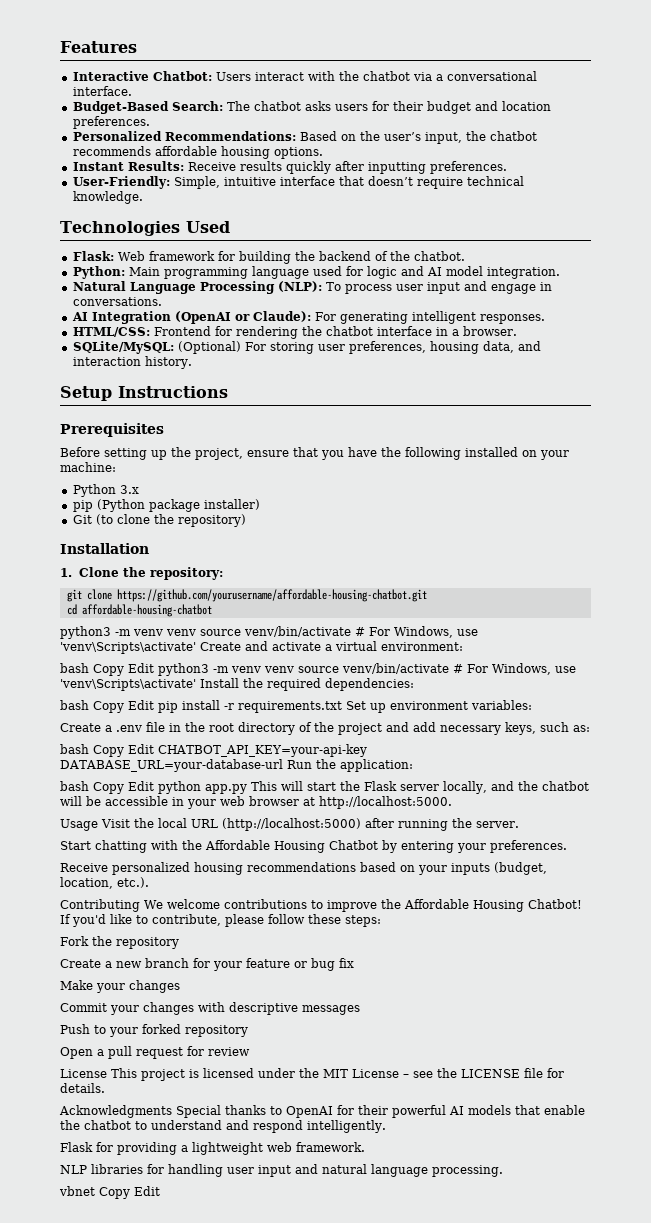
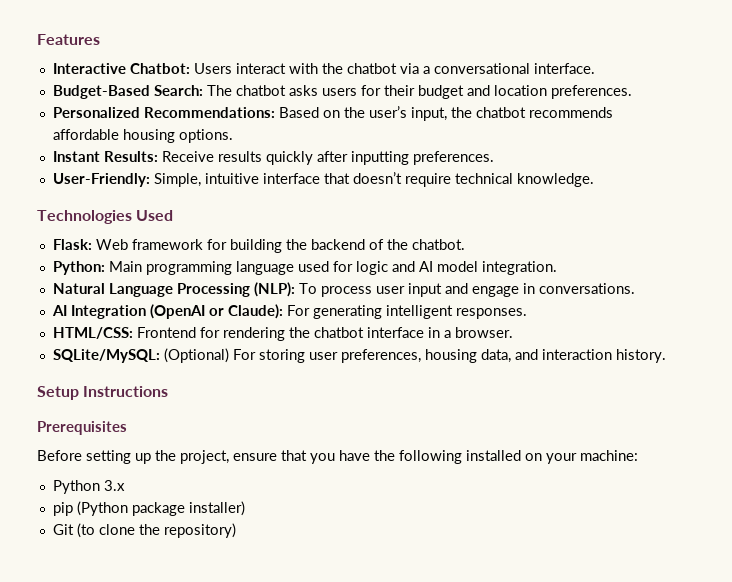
- Installation
- 1. Clone the repository:
- git clone https://github.com/yourusername/affordable-housing-chatbot.git
- cd affordable-housing-chatbot
- python3 -m venv venv source venv/bin/activate # For Windows, use 'venv\Scripts\activate' Create and activate a virtual environment:
- bash Copy Edit python3 -m venv venv source venv/bin/activate # For Windows, use 'venv\Scripts\activate' Install the required dependencies:
- bash Copy Edit pip install -r requirements.txt Set up environment variables:
- Create a .env file in the root directory of the project and add necessary keys, such as:
- bash Copy Edit CHATBOT_API_KEY=your-api-key DATABASE_URL=your-database-url Run the application:
- bash Copy Edit python app.py This will start the Flask server locally, and the chatbot will be accessible in your web browser at http://localhost:5000.
- Usage Visit the local URL (http://localhost:5000) after running the server.
- Start chatting with the Affordable Housing Chatbot by entering your preferences.
- Receive personalized housing recommendations based on your inputs (budget, location, etc.).
- Contributing We welcome contributions to improve the Affordable Housing Chatbot! If you'd like to contribute, please follow these steps:
- Fork the repository
- Create a new branch for your feature or bug fix
- Make your changes
- Commit your changes with descriptive messages
- Push to your forked repository
- Open a pull request for review
- License This project is licensed under the MIT License – see the LICENSE file for details.
- Acknowledgments Special thanks to OpenAI for their powerful AI models that enable the chatbot to understand and respond intelligently.
- Flask for providing a lightweight web framework.
- NLP libraries for handling user input and natural language processing.
- vbnet Copy Edit

